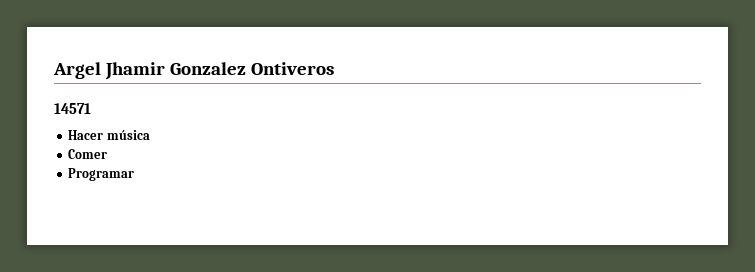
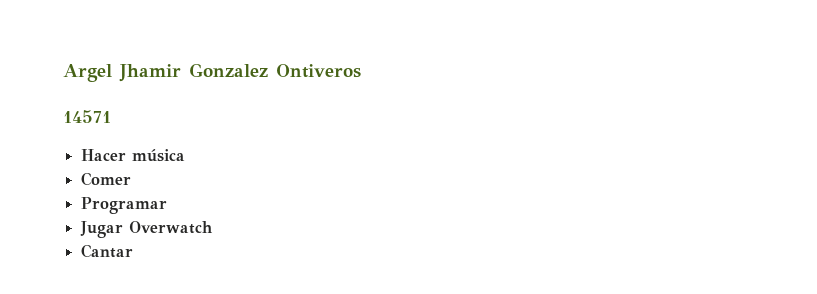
+ Jugar Overwatch
+ Cantar

